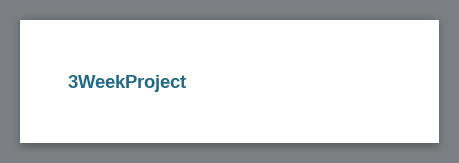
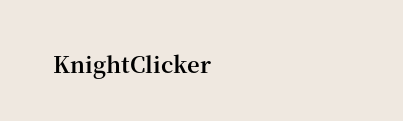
- 3WeekProject
+ KnightClicker

